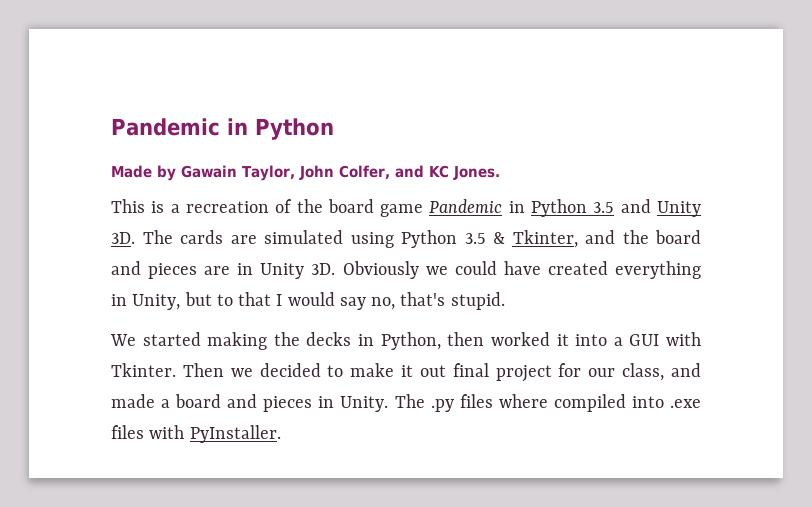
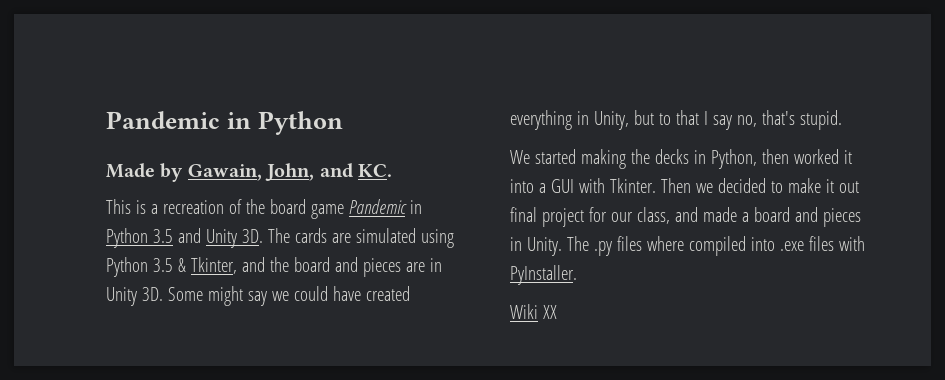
- Made by Gawain Taylor, John Colfer, and KC Jones.
+ Made by Gawain, John, and KC.
- Obviously we could have created everything in Unity, but to that I would say no, that's stupid.
+ Some might say we could have created everything in Unity, but to that I say no, that's stupid.
+ Wiki XX

